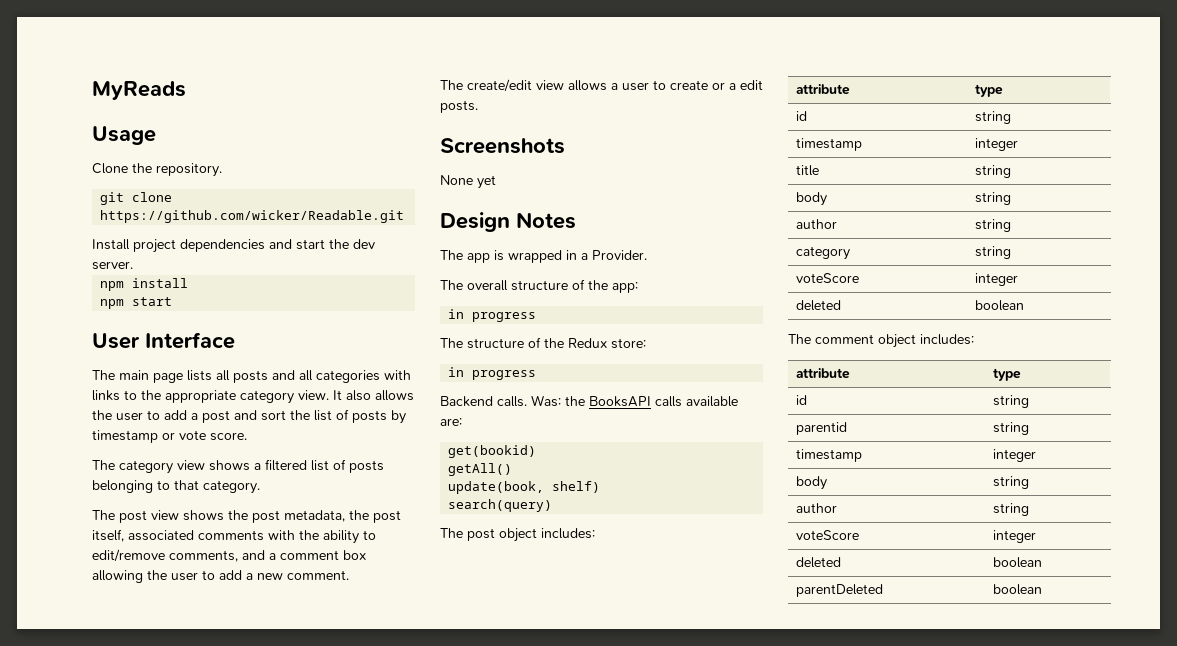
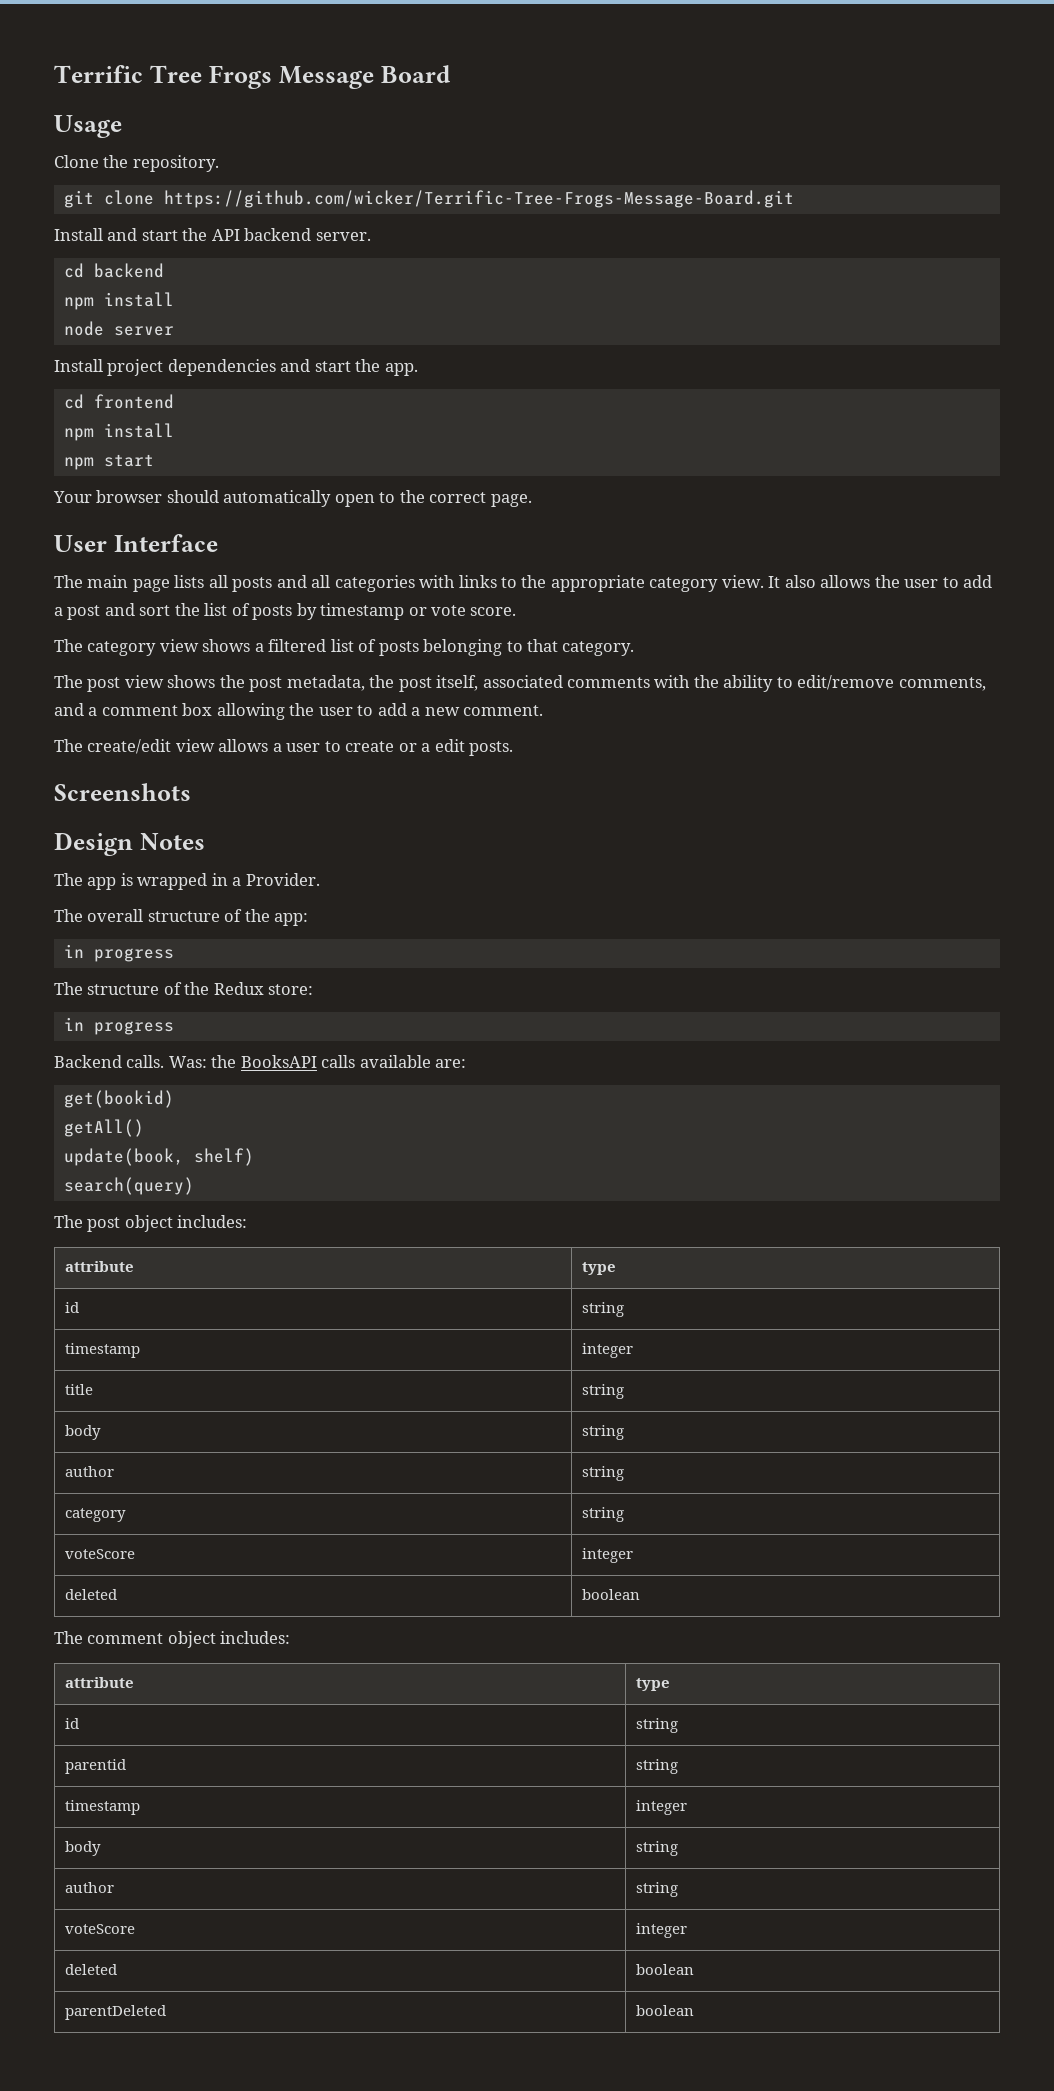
- MyReads
+ Terrific Tree Frogs Message Board
- git clone https://github.com/wicker/Readable.git
+ git clone https://github.com/wicker/Terrific-Tree-Frogs-Message-Board.git
+ Install and start the API backend server.
+ cd backend
+ npm install
+ node server
- Install project dependencies and start the dev server.
+ Install project dependencies and start the app.
+ cd frontend
+ Your browser should automatically open to the correct page.
- None yet

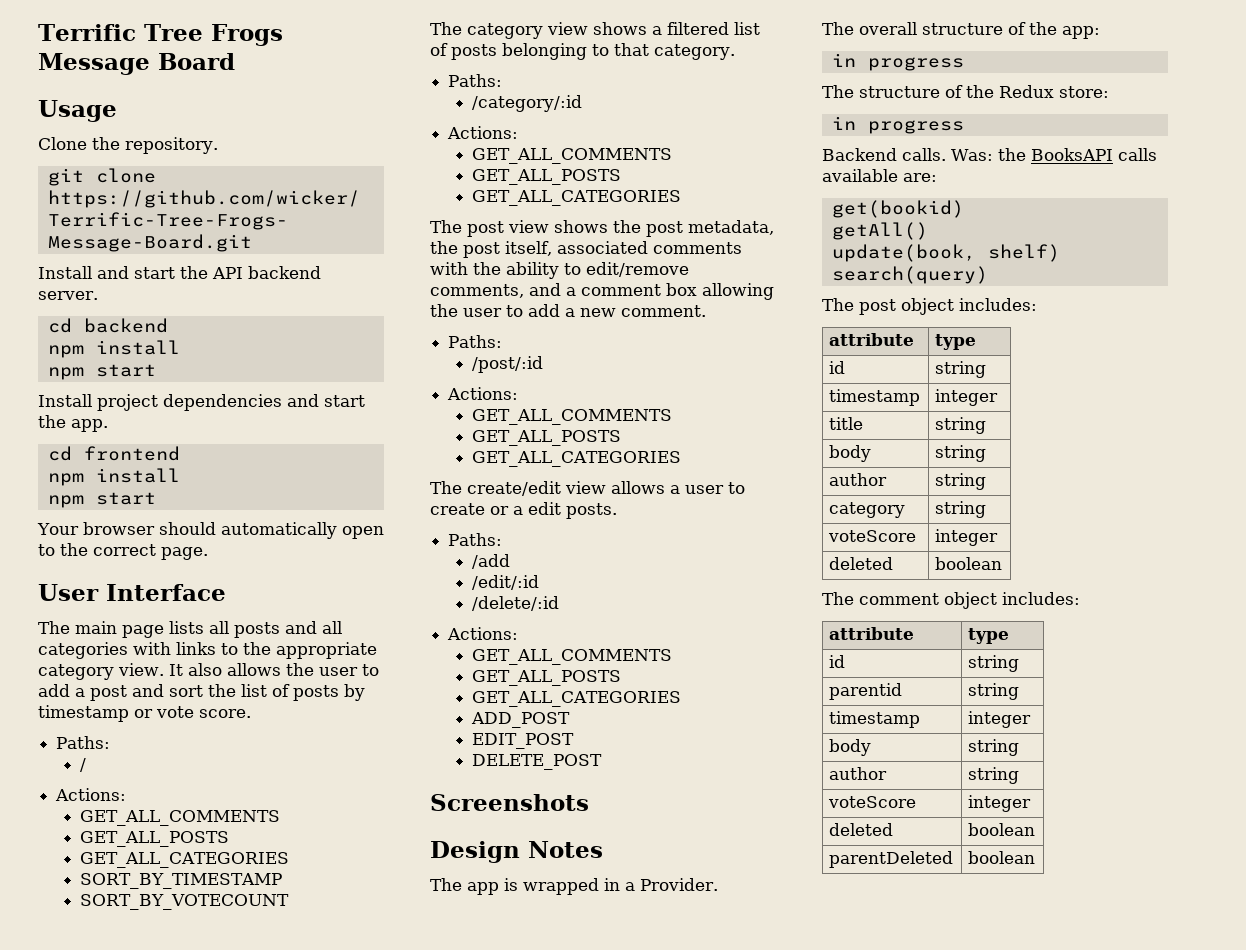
  cd backend
  npm install
- node server
+ npm start
  It also allows the user to add a post and sort the list of posts by timestamp or vote score.
+ Paths:
+ /
+ Actions:
+ GET_ALL_COMMENTS
+ GET_ALL_POSTS
+ GET_ALL_CATEGORIES
+ SORT_BY_TIMESTAMP
+ SORT_BY_VOTECOUNT
  The category view shows a filtered list of posts belonging to that category.
+ Paths:
+ /category/:id
+ Actions:
+ GET_ALL_COMMENTS
+ GET_ALL_POSTS
+ GET_ALL_CATEGORIES
  The post view shows the post metadata, the post itself, associated comments with the ability to edit/remove comments, and a comment box allowing the user to add a new comment.
+ Paths:
+ /post/:id
+ Actions:
+ GET_ALL_COMMENTS
+ GET_ALL_POSTS
+ GET_ALL_CATEGORIES
  The create/edit view allows a user to create or a edit posts.
+ Paths:
+ /add
+ /edit/:id
+ /delete/:id
+ Actions:
+ GET_ALL_COMMENTS
+ GET_ALL_POSTS
+ GET_ALL_CATEGORIES
+ ADD_POST
+ EDIT_POST
+ DELETE_POST

